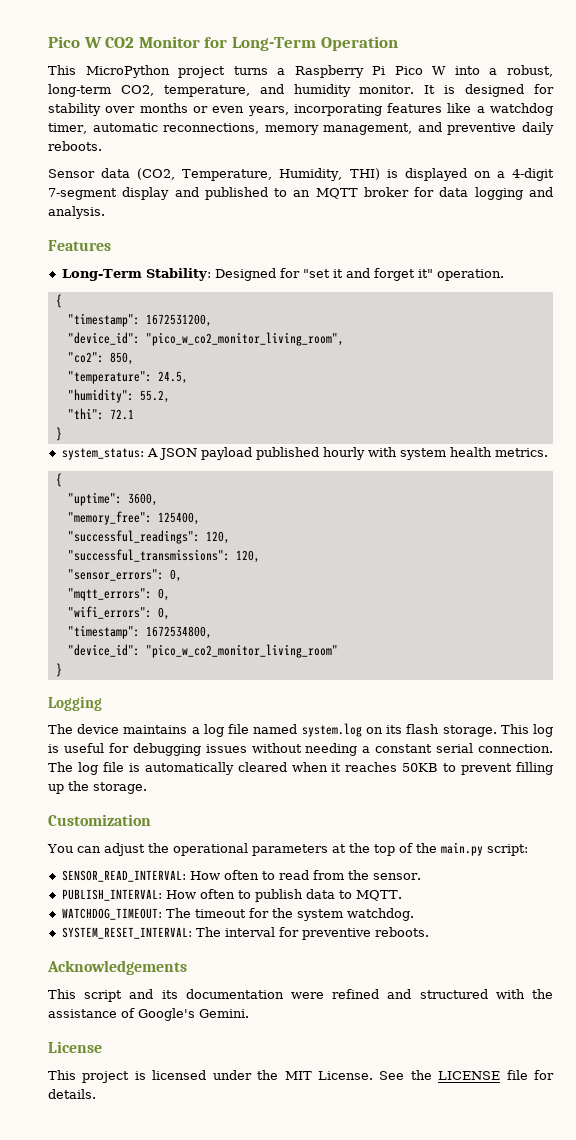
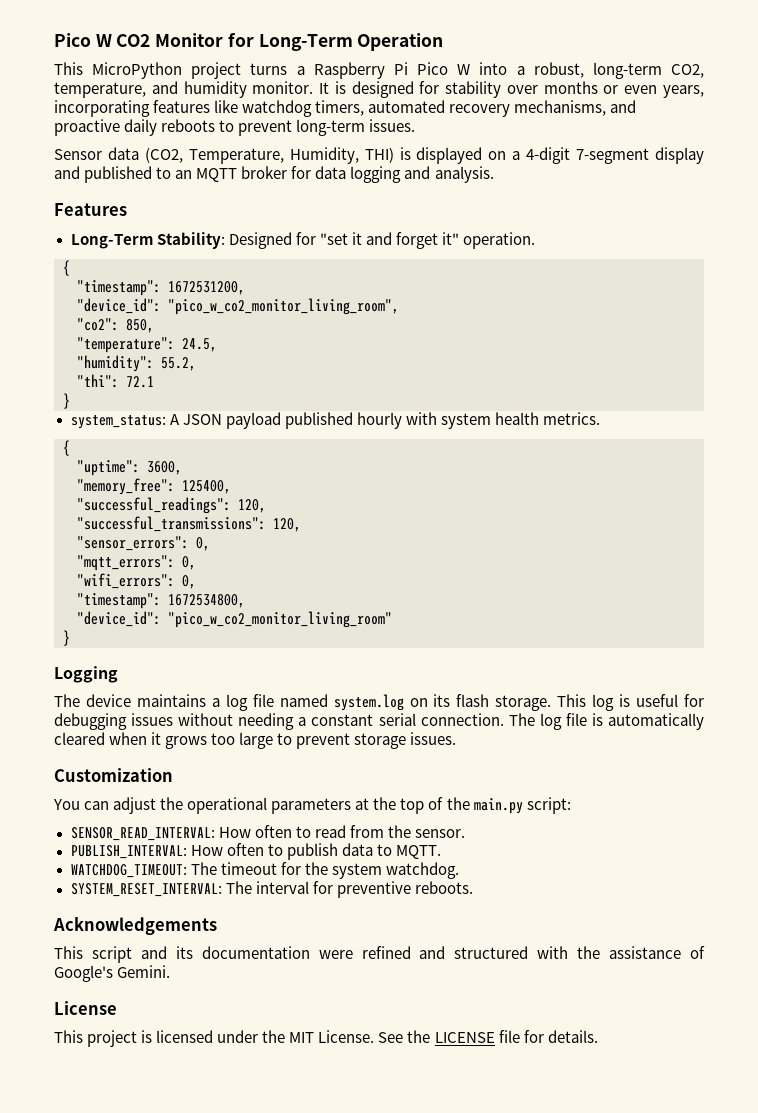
- It is designed for stability over months or even years, incorporating features like a watchdog timer, automatic reconnections, memory management, and preventive daily reboots.
+ It is designed for stability over months or even years, incorporating features like watchdog timers, automated recovery mechanisms, and proactive daily reboots to prevent long-term issues.
- The log file is automatically cleared when it reaches 50KB to prevent filling up the storage.
+ The log file is automatically cleared when it grows too large to prevent storage issues.

